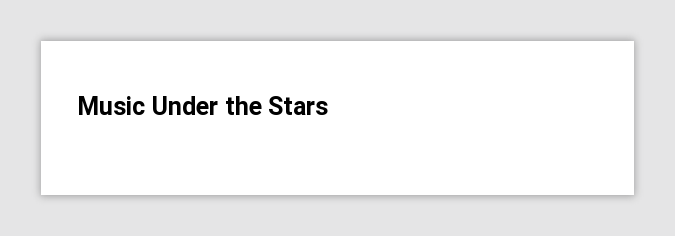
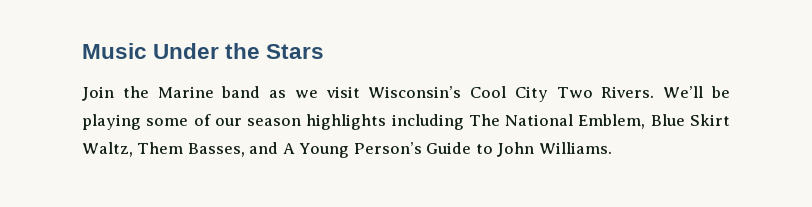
+ Join the Marine band as we visit Wisconsin’s Cool City Two Rivers. We’ll be playing some of our season highlights including The National Emblem, Blue Skirt Waltz, Them Basses, and A Young Person’s Guide to John Williams.

